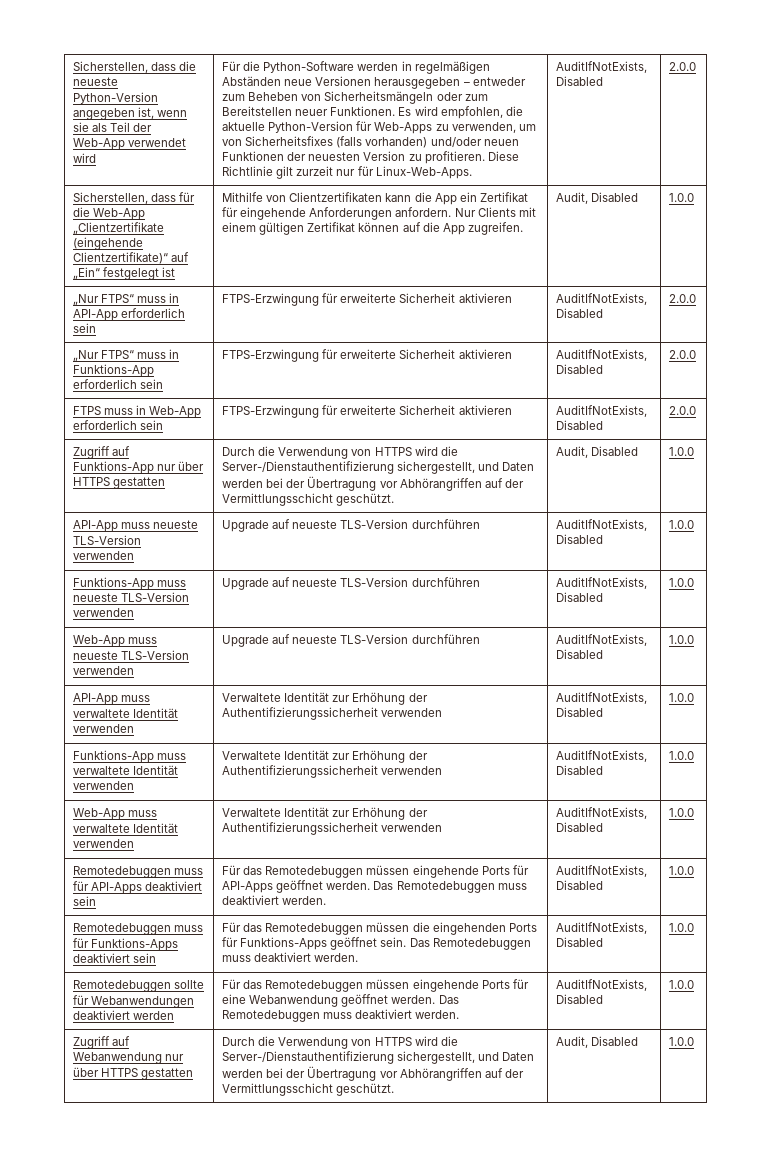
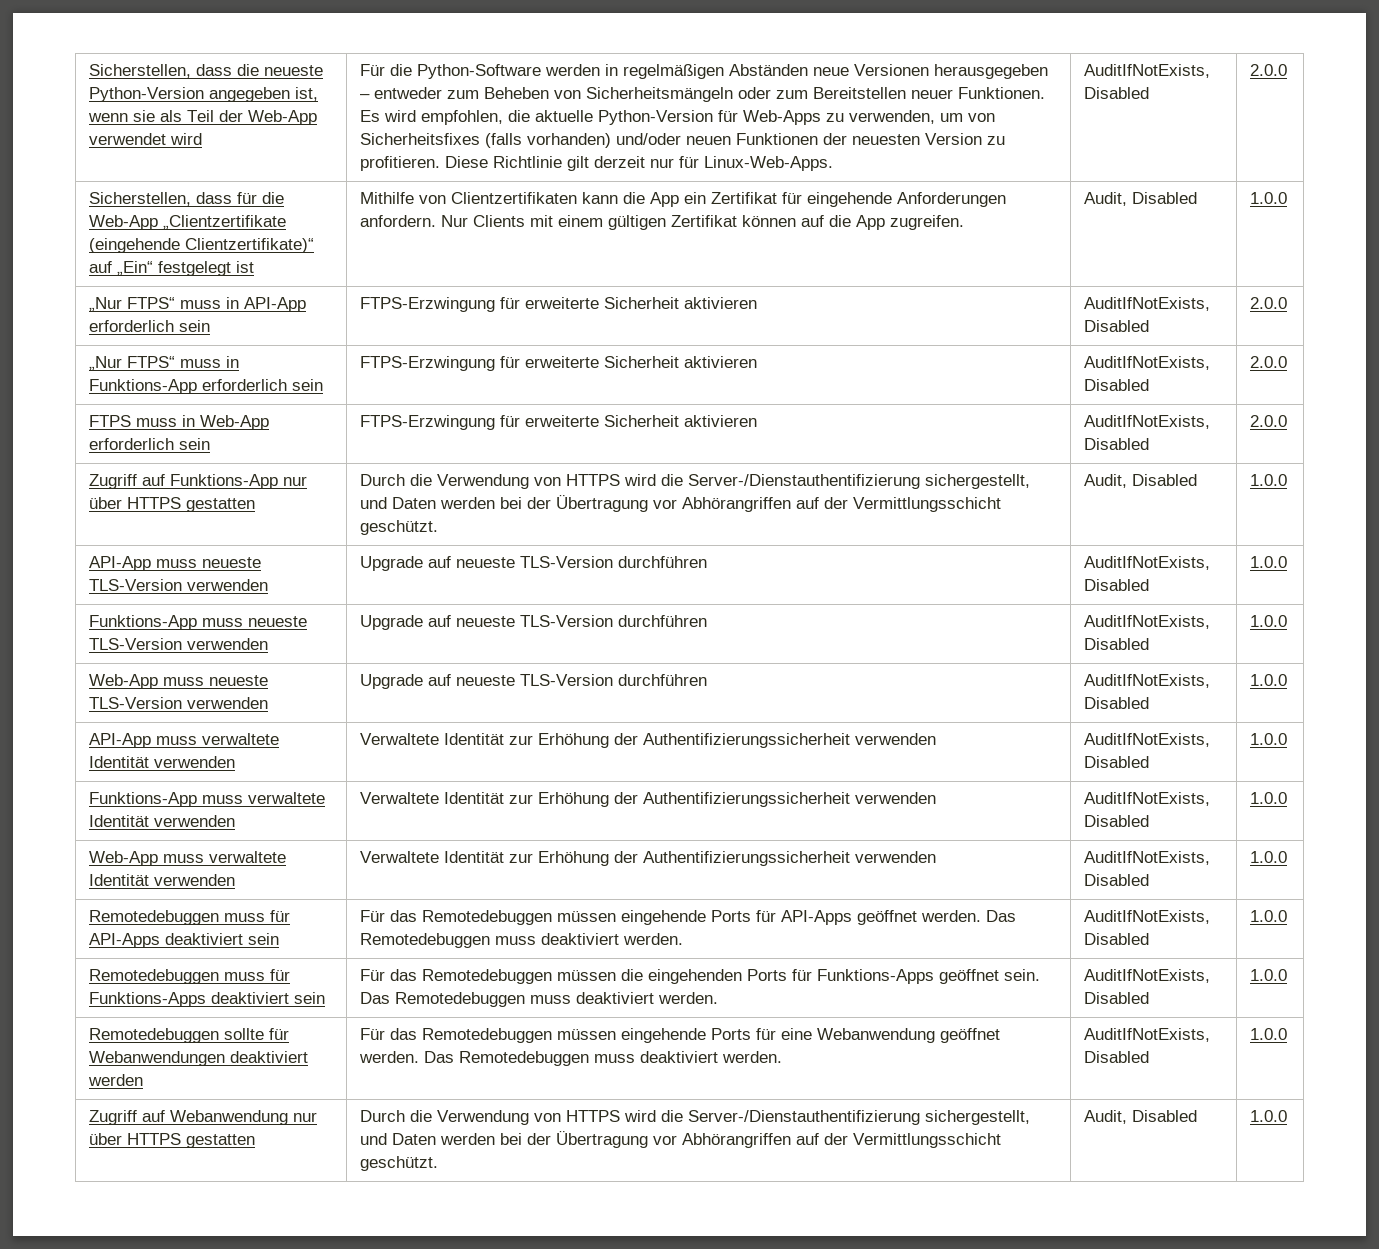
- Diese Richtlinie gilt zurzeit nur für Linux-Web-Apps.
+ Diese Richtlinie gilt derzeit nur für Linux-Web-Apps.

